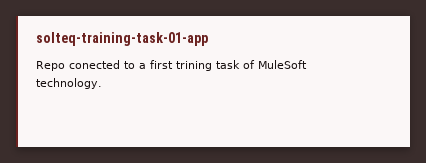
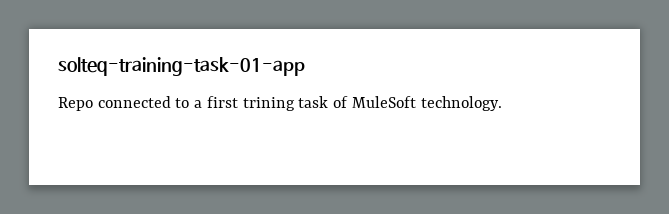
- Repo conected to a first trining task of MuleSoft technology.
+ Repo connected to a first trining task of MuleSoft technology.

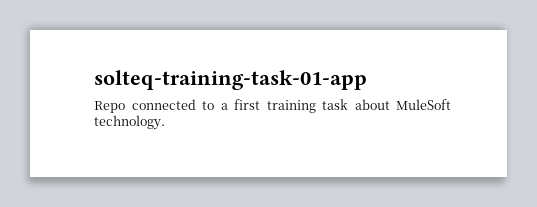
- Repo connected to a first trining task of MuleSoft technology.
+ Repo connected to a first training task about MuleSoft technology.

